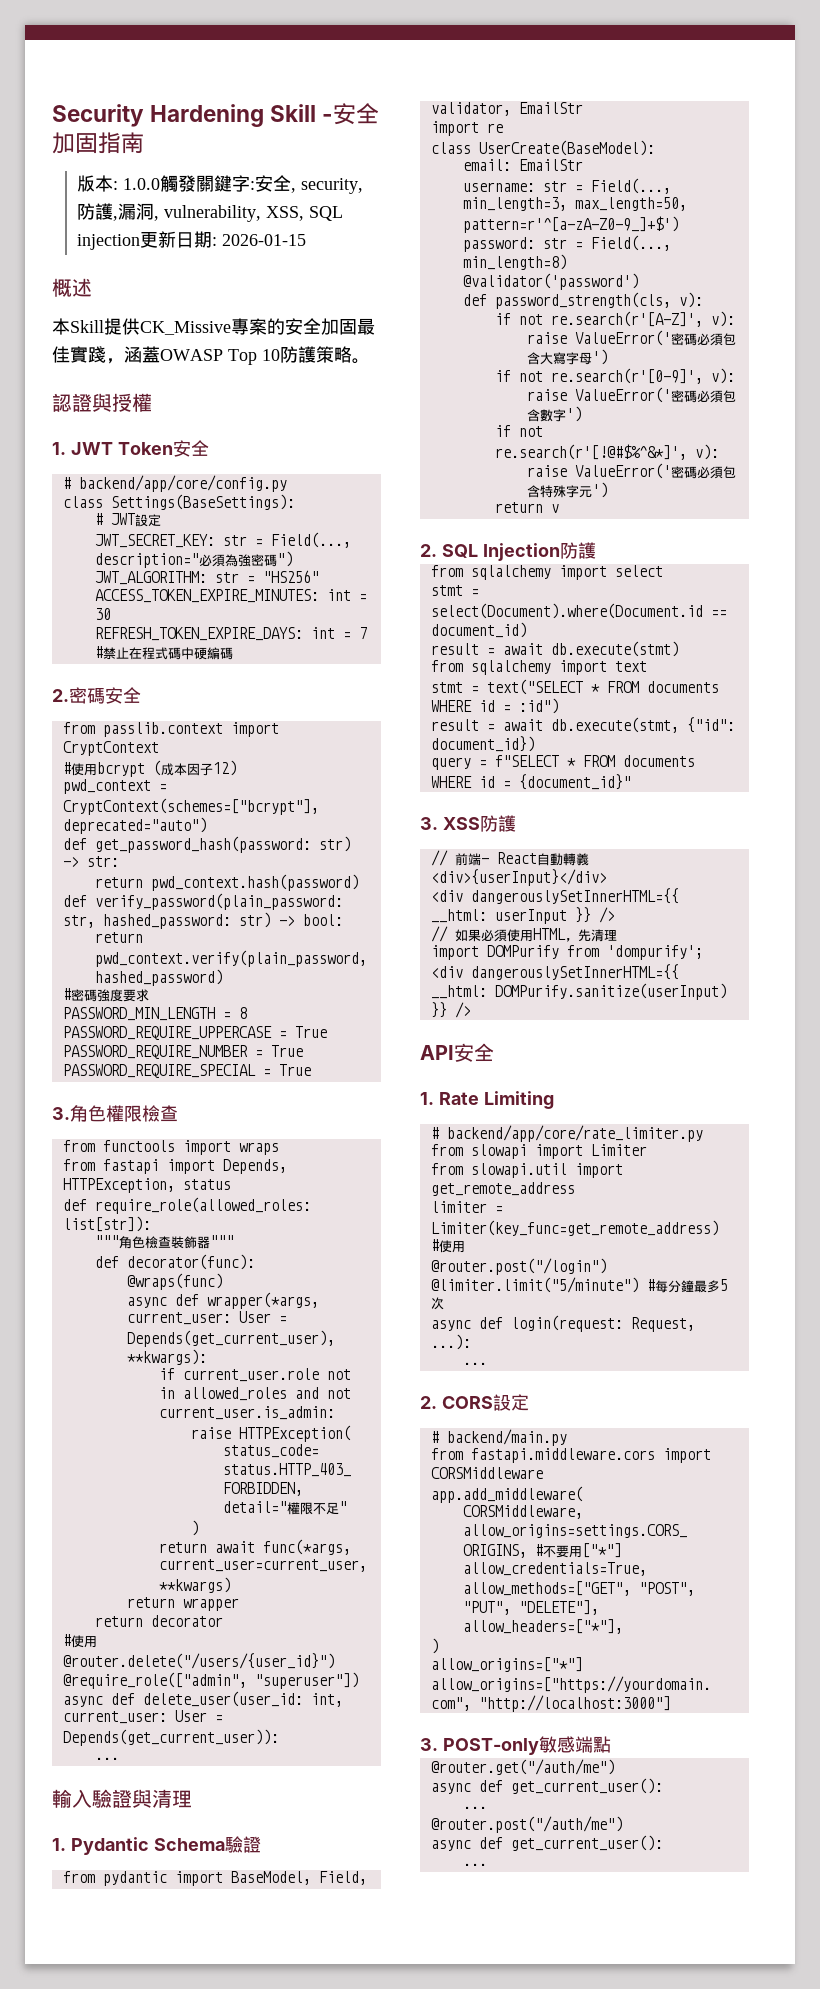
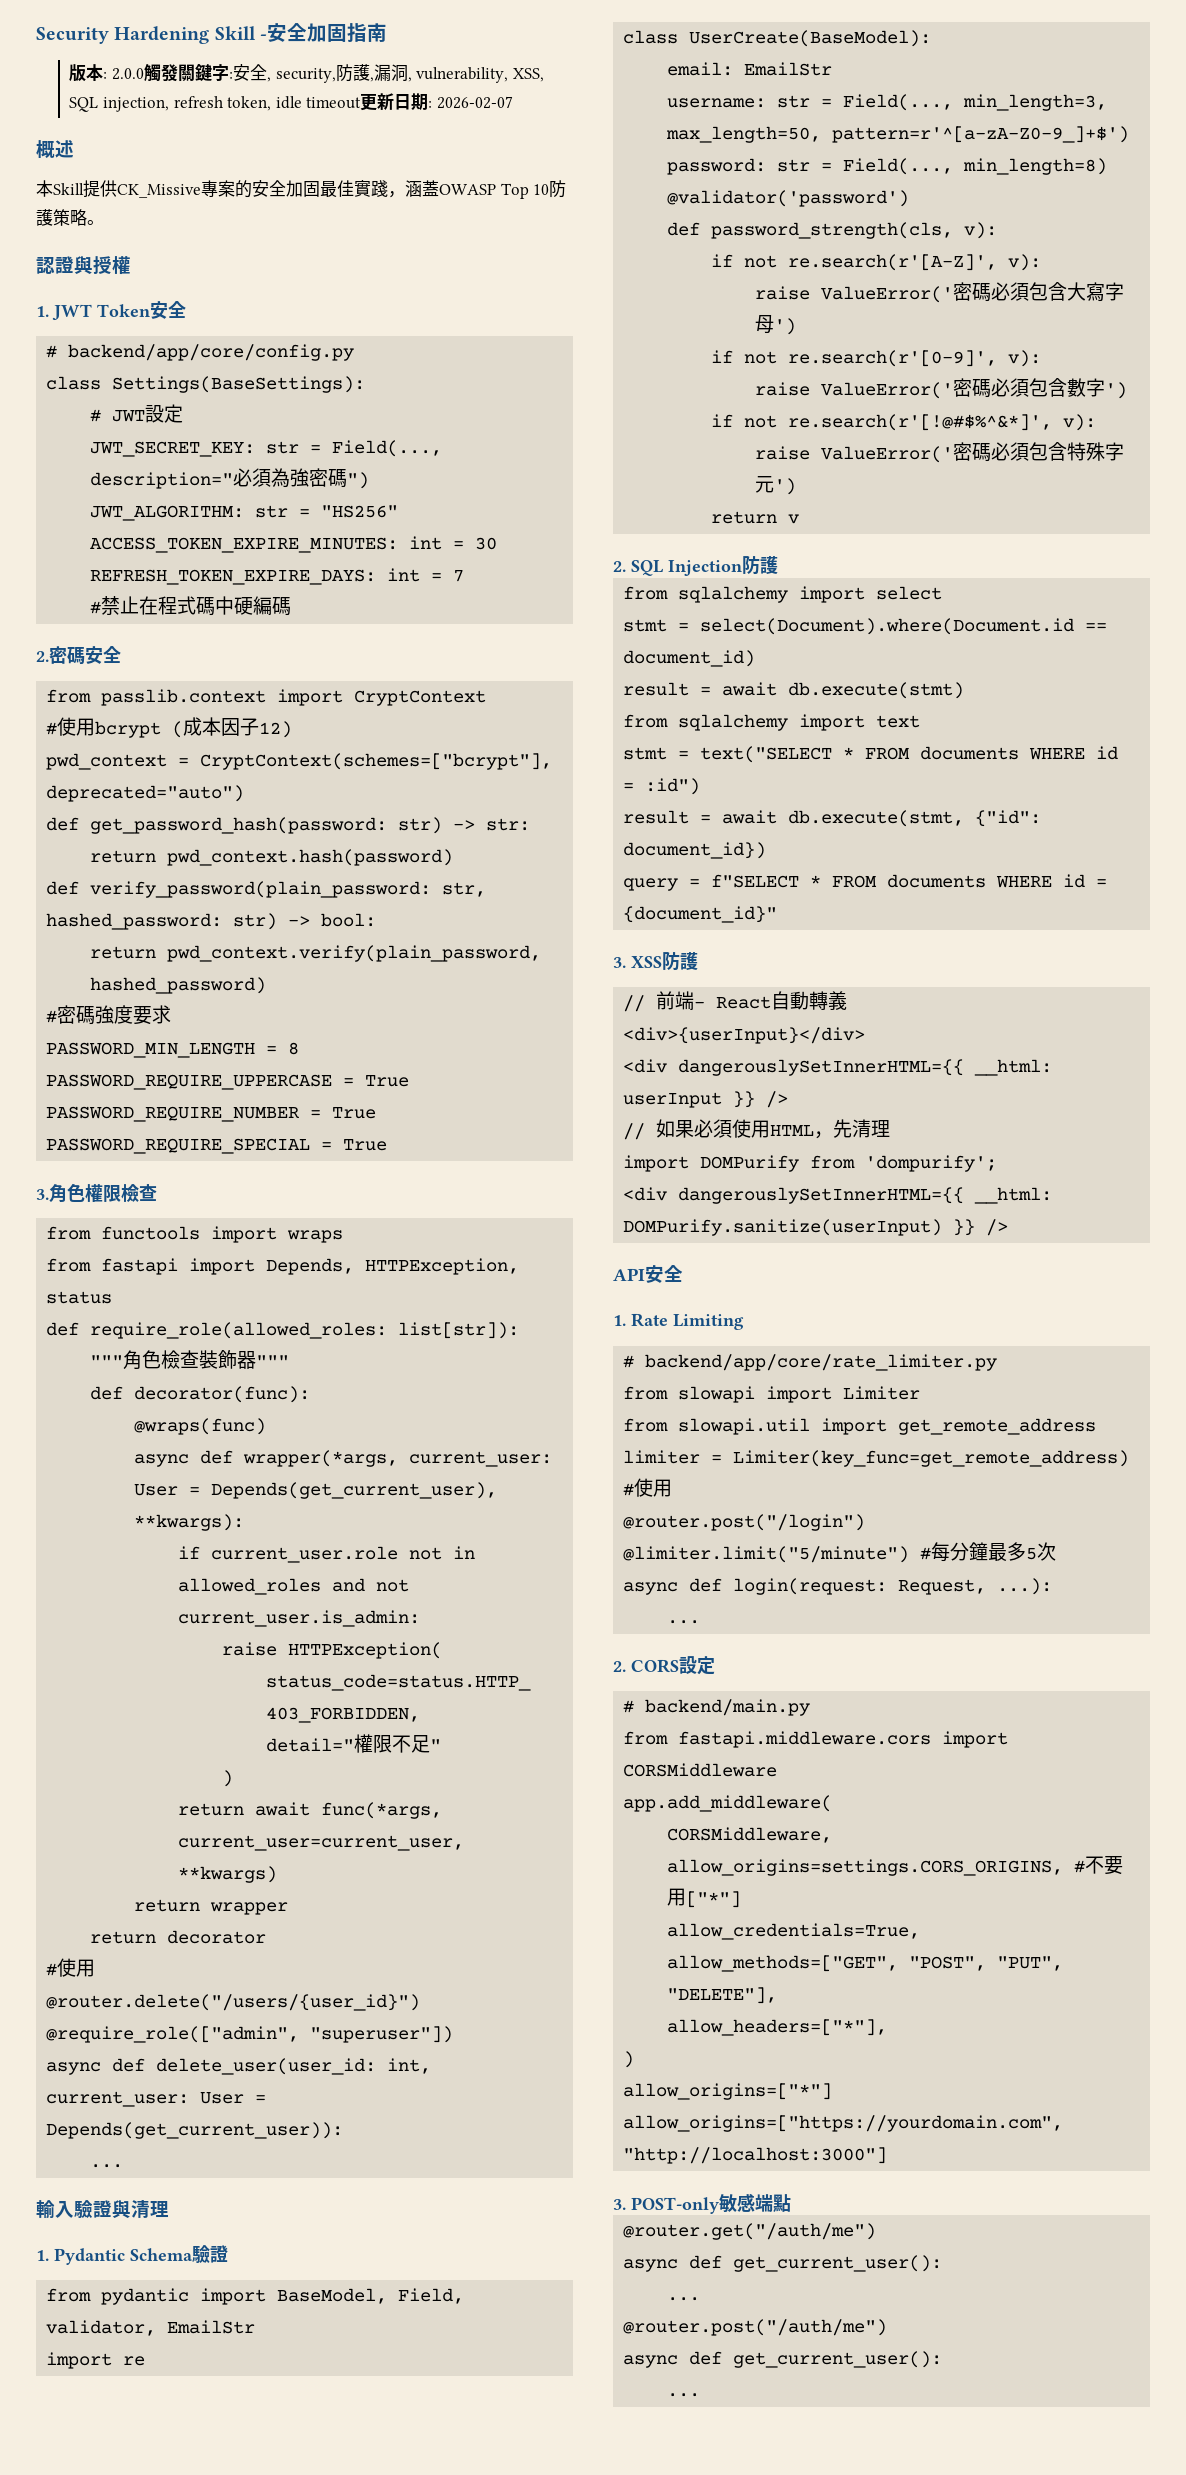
- 版本: 1.0.0觸發關鍵字:安全, security,防護,漏洞, vulnerability, XSS, SQL injection更新日期: 2026-01-15
+ 版本: 2.0.0觸發關鍵字:安全, security,防護,漏洞, vulnerability, XSS, SQL injection, refresh token, idle timeout更新日期: 2026-02-07

